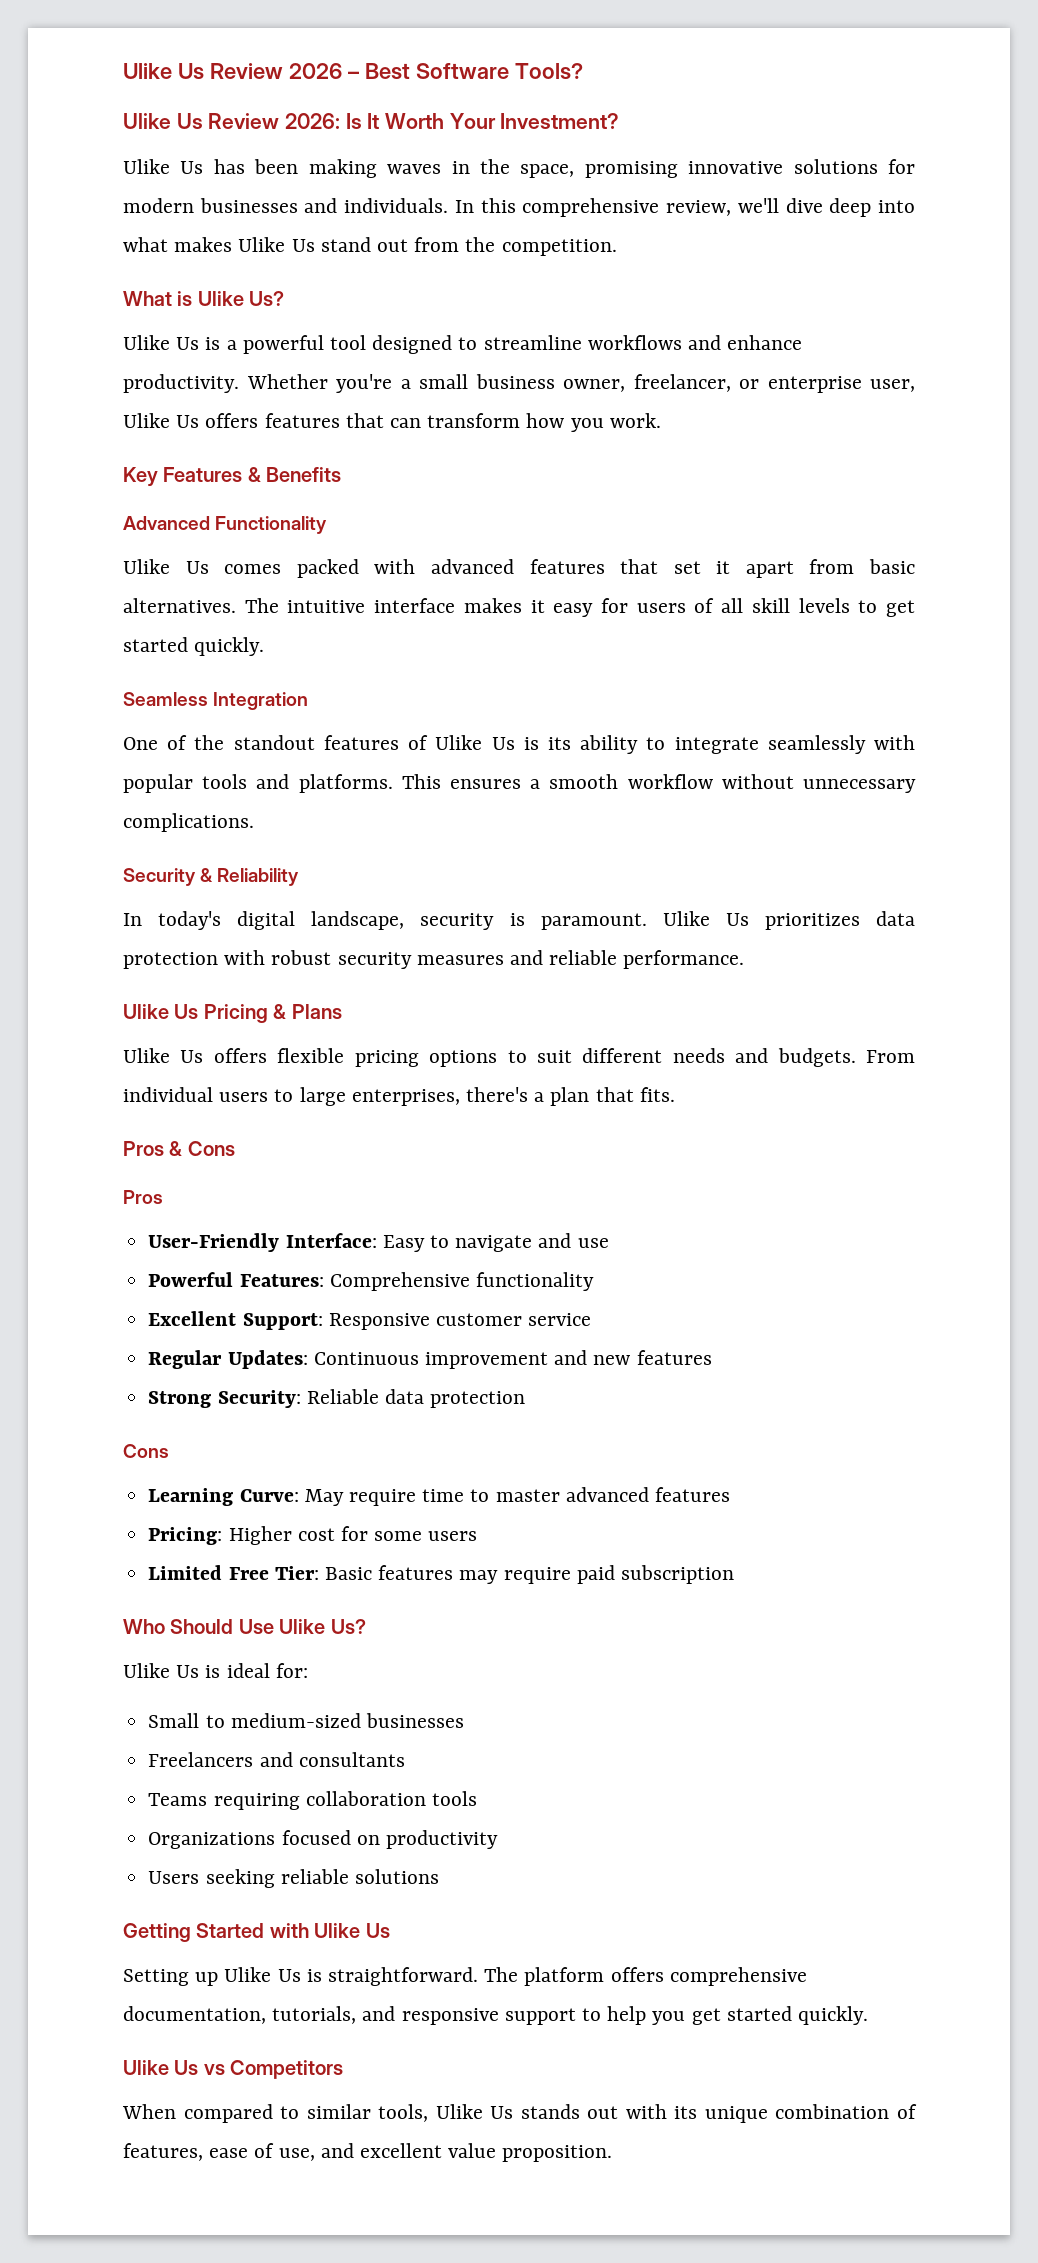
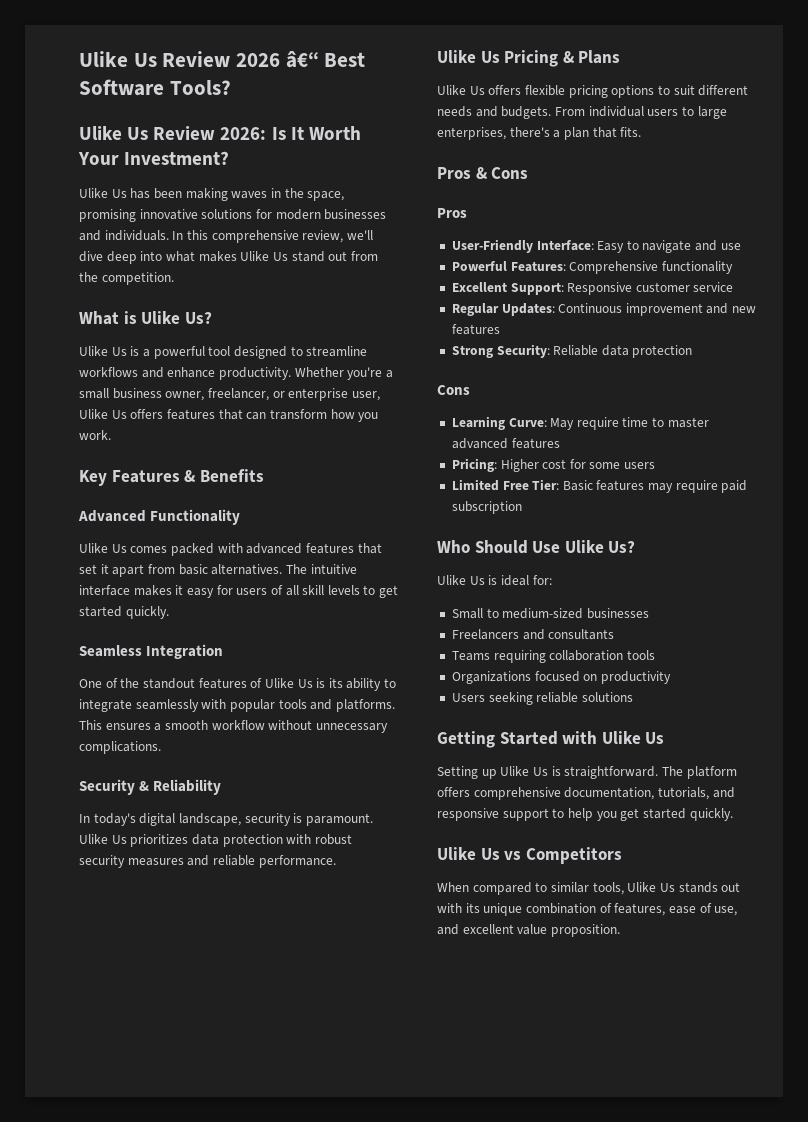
- Ulike Us Review 2026 – Best Software Tools?
+ Ulike Us Review 2026 â€“ Best Software Tools?

